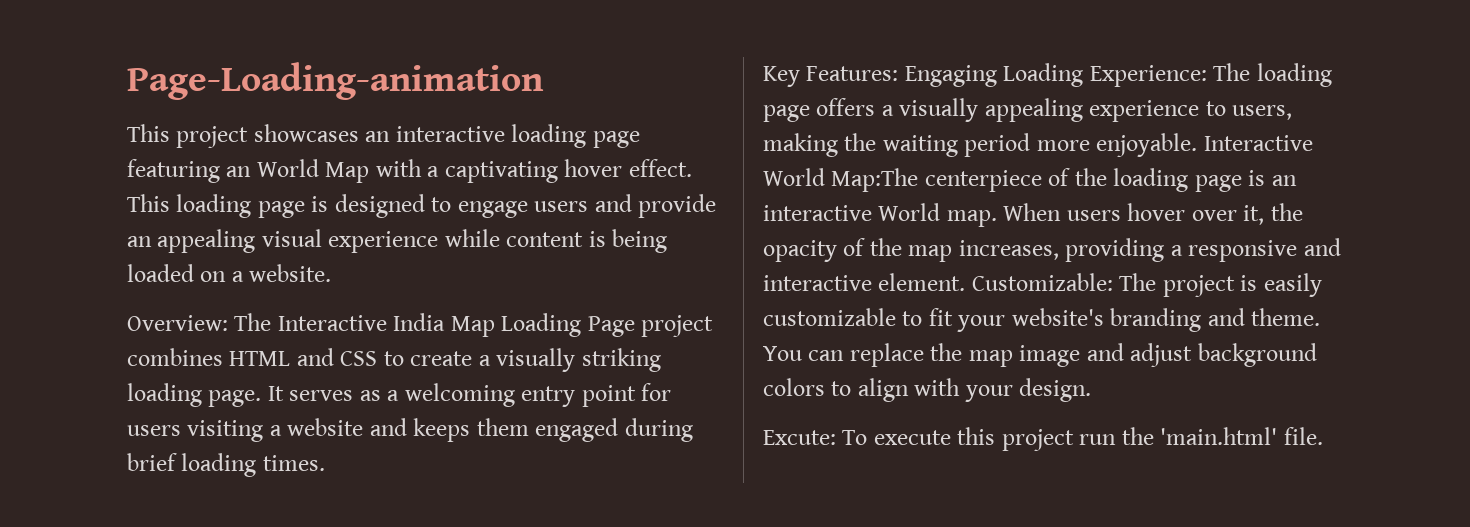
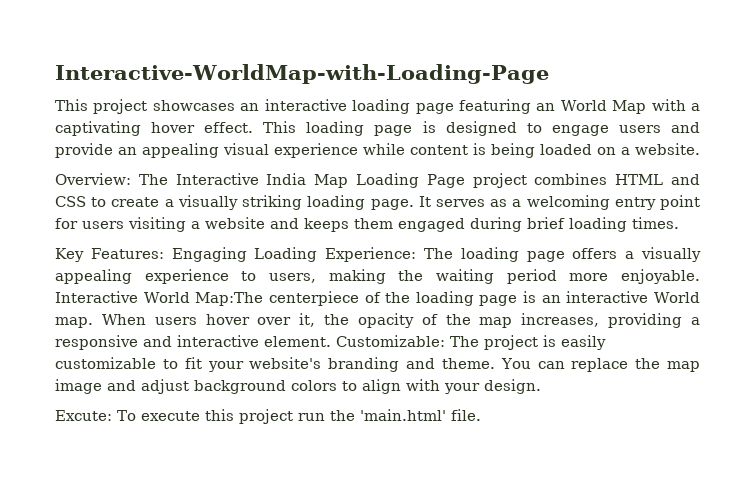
- Page-Loading-animation
+ Interactive-WorldMap-with-Loading-Page

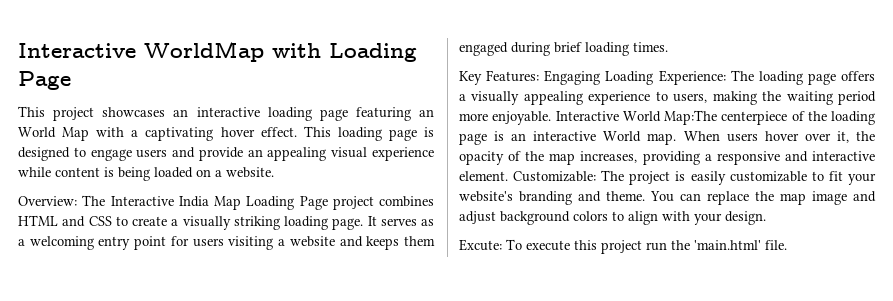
- Interactive-WorldMap-with-Loading-Page
+ Interactive WorldMap with Loading Page

